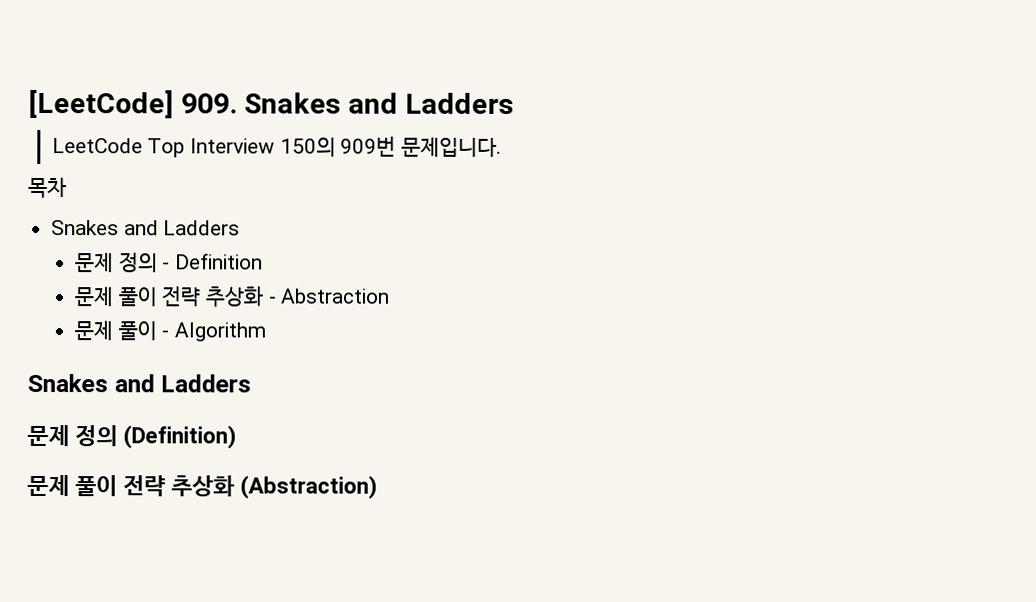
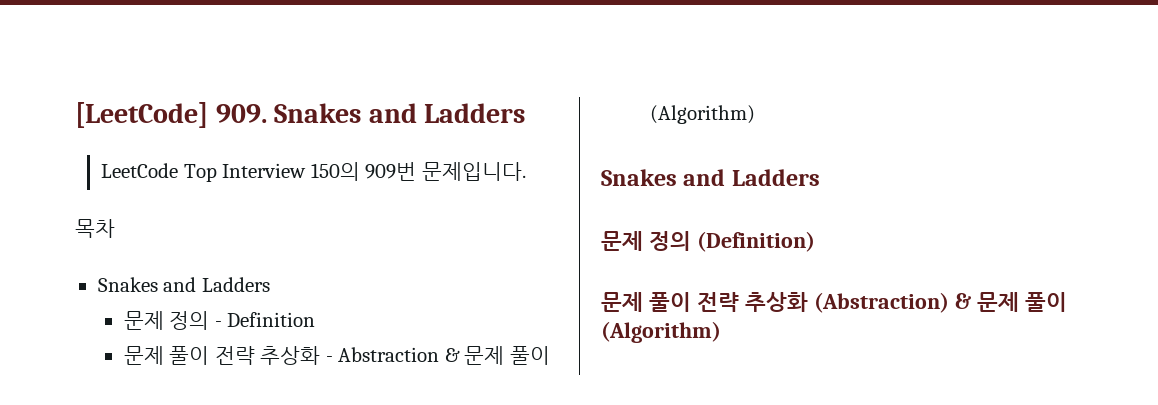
- 문제 풀이 전략 추상화 - Abstraction
- 문제 풀이 - Algorithm
+ 문제 풀이 전략 추상화 - Abstraction & 문제 풀이 (Algorithm)
- 문제 풀이 전략 추상화 (Abstraction)
+ 문제 풀이 전략 추상화 (Abstraction) & 문제 풀이 (Algorithm)

